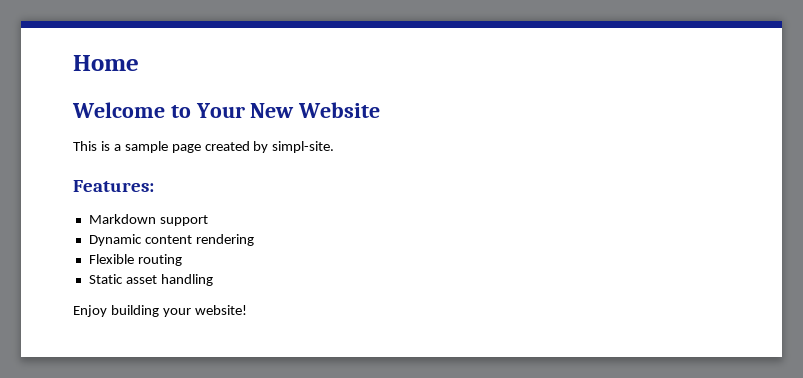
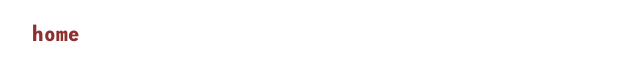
- Home
- Welcome to Your New Website
- This is a sample page created by simpl-site.
- Features:
- Markdown support
- Dynamic content rendering
- Flexible routing
- Static asset handling
- Enjoy building your website!
+ home

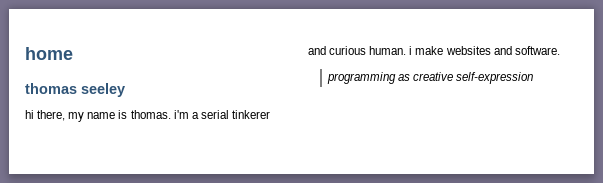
+ thomas seeley
+ hi there, my name is thomas. i'm a serial tinkerer and curious human. i make websites and software.
+ programming as creative self-expression

